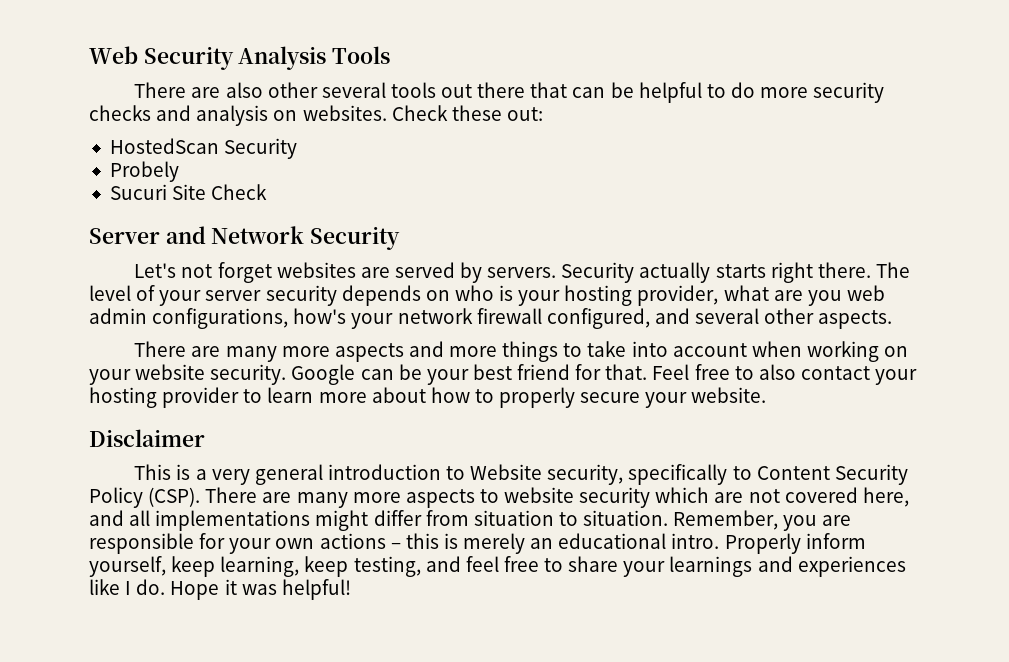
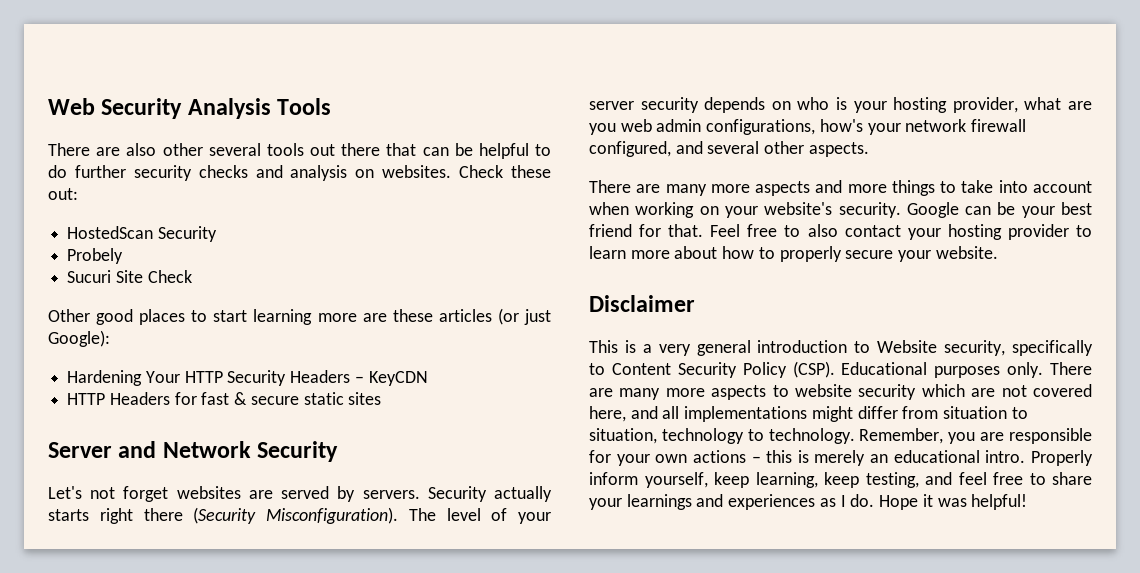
- There are also other several tools out there that can be helpful to do more security checks and analysis on websites.
+ There are also other several tools out there that can be helpful to do further security checks and analysis on websites.
+ Other good places to start learning more are these articles (or just Google):
+ Hardening Your HTTP Security Headers – KeyCDN
+ HTTP Headers for fast & secure static sites
- Security actually starts right there.
+ Security actually starts right there (Security Misconfiguration).
- There are many more aspects and more things to take into account when working on your website security.
+ There are many more aspects and more things to take into account when working on your website's security.
+ Educational purposes only.
- There are many more aspects to website security which are not covered here, and all implementations might differ from situation to situation.
+ There are many more aspects to website security which are not covered here, and all implementations might differ from situation to situation, technology to technology.
- Properly inform yourself, keep learning, keep testing, and feel free to share your learnings and experiences like I do.
+ Properly inform yourself, keep learning, keep testing, and feel free to share your learnings and experiences as I do.

